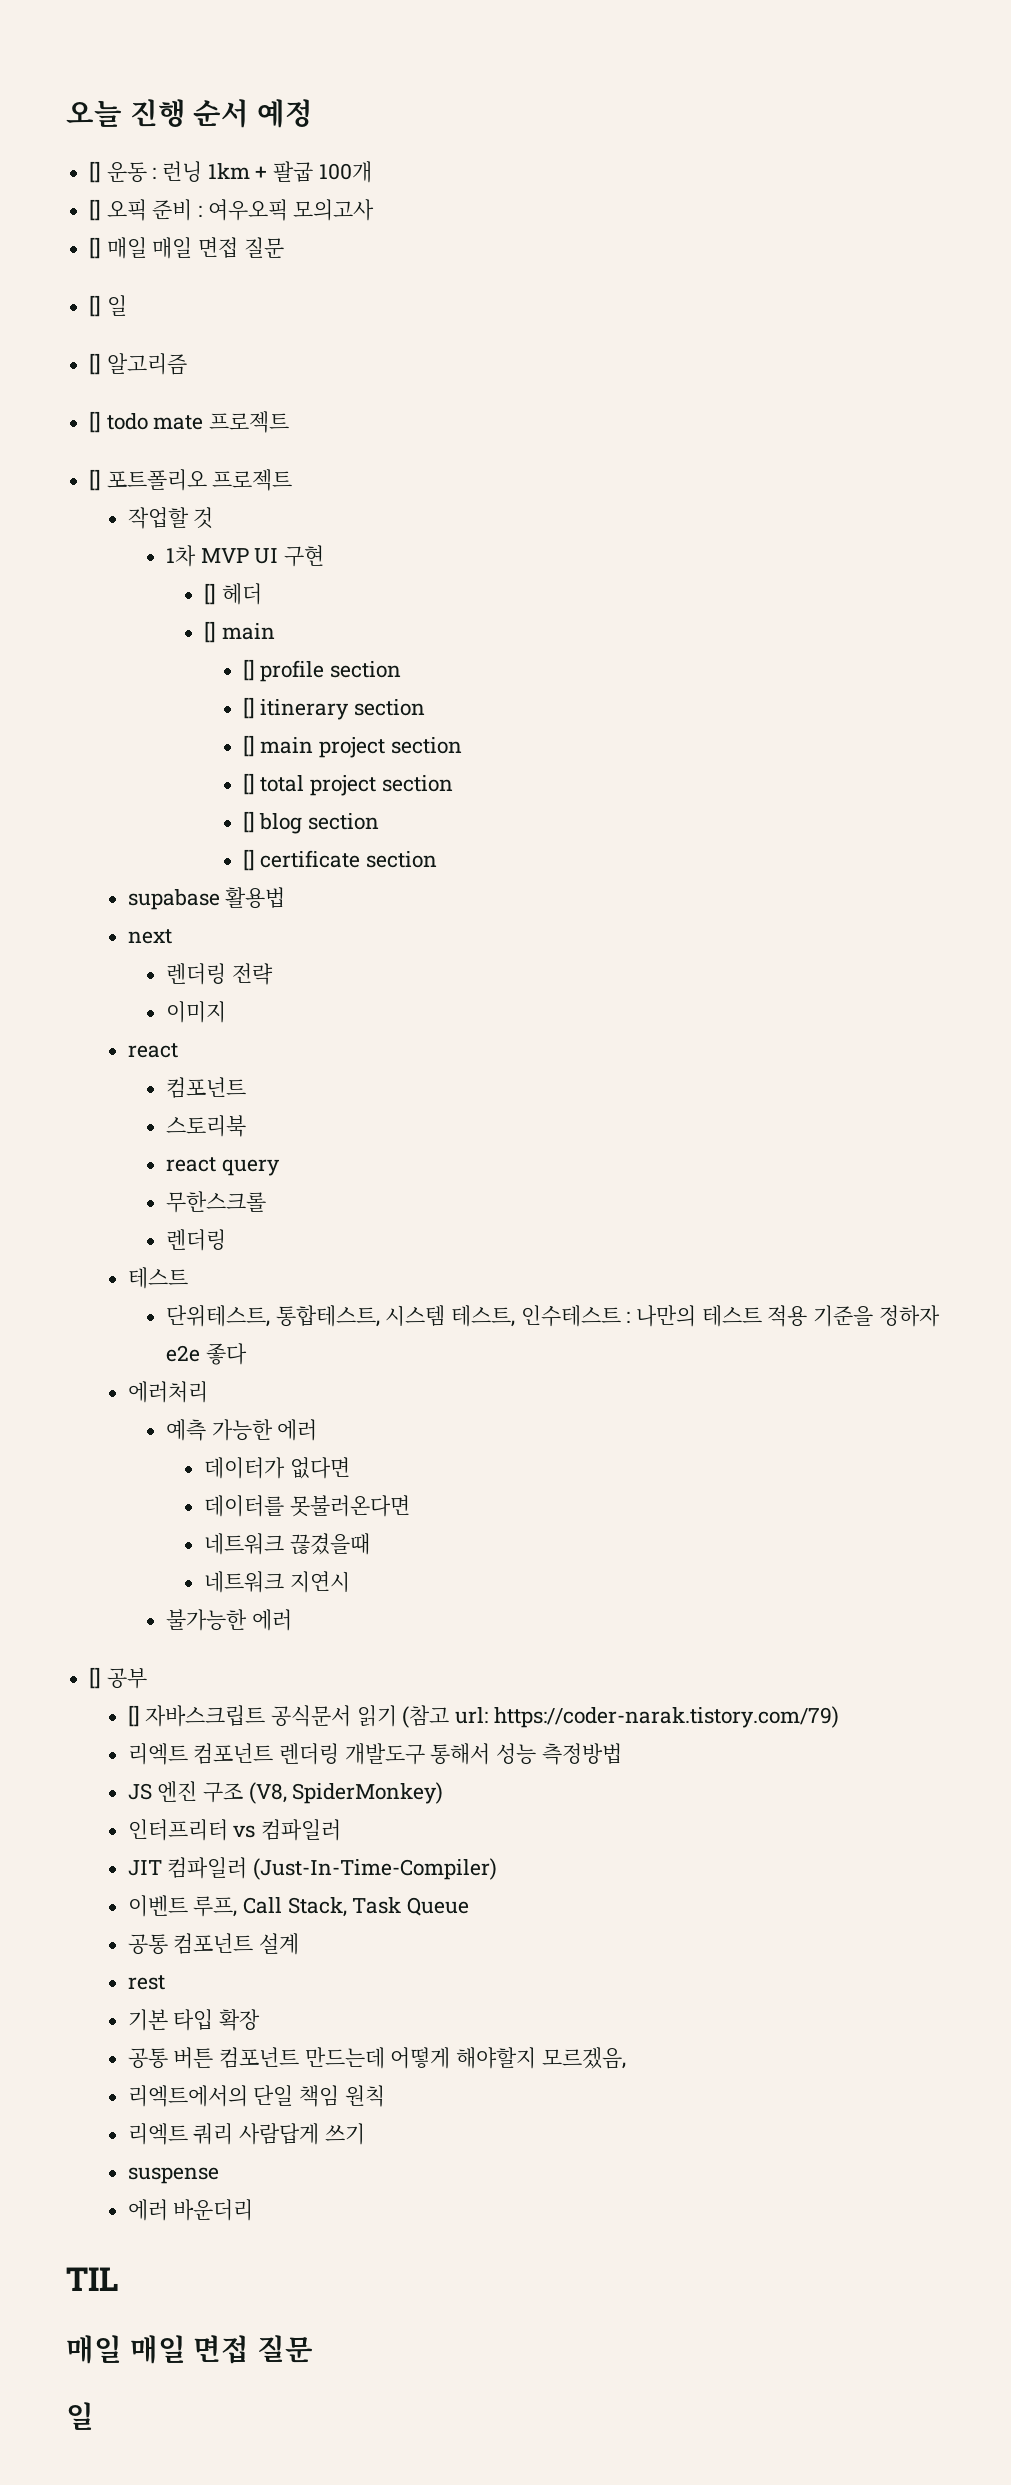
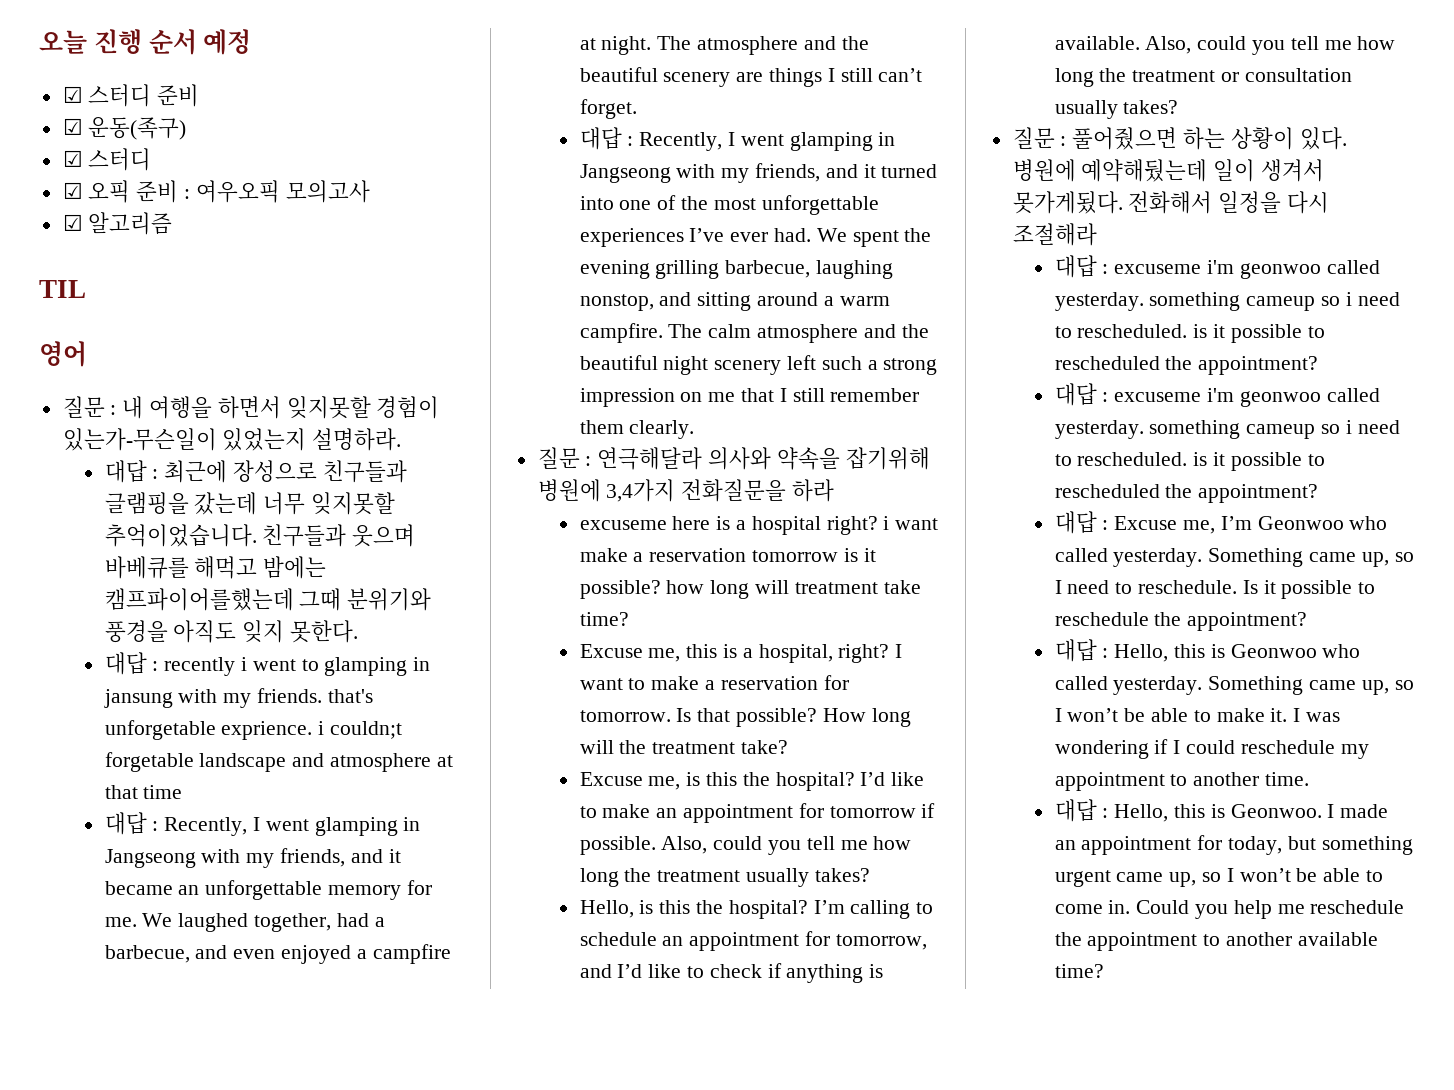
- [] 운동 : 런닝 1km + 팔굽 100개
- [] 오픽 준비 : 여우오픽 모의고사
+ ☑ 스터디 준비
+ ☑ 운동(족구)
+ ☑ 스터디
+ ☑ 오픽 준비 : 여우오픽 모의고사
- [] 매일 매일 면접 질문
- [] 일
- [] 알고리즘
- [] todo mate 프로젝트
- [] 포트폴리오 프로젝트
- 작업할 것
- 1차 MVP UI 구현
- [] 헤더
- [] main
- [] profile section
- [] itinerary section
- [] main project section
- [] total project section
- [] blog section
- [] certificate section
- supabase 활용법
- next
- 렌더링 전략
- 이미지
- react
- 컴포넌트
- 스토리북
- react query
- 무한스크롤
- 렌더링
- 테스트
- 단위테스트, 통합테스트, 시스템 테스트, 인수테스트 : 나만의 테스트 적용 기준을 정하자 e2e 좋다
- 에러처리
- 예측 가능한 에러
- 데이터가 없다면
- 데이터를 못불러온다면
- 네트워크 끊겼을때
- 네트워크 지연시
- 불가능한 에러
- [] 공부
- [] 자바스크립트 공식문서 읽기 (참고 url: https://coder-narak.tistory.com/79)
- 리엑트 컴포넌트 렌더링 개발도구 통해서 성능 측정방법
- JS 엔진 구조 (V8, SpiderMonkey)
- 인터프리터 vs 컴파일러
- JIT 컴파일러 (Just-In-Time-Compiler)
- 이벤트 루프, Call Stack, Task Queue
- 공통 컴포넌트 설계
- rest
- 기본 타입 확장
- 공통 버튼 컴포넌트 만드는데 어떻게 해야할지 모르겠음,
- 리엑트에서의 단일 책임 원칙
- 리엑트 쿼리 사람답게 쓰기
- suspense
- 에러 바운더리
+ ☑ 알고리즘
  TIL
- 매일 매일 면접 질문
- 일
+ 영어
+ 질문 : 내 여행을 하면서 잊지못할 경험이 있는가-무슨일이 있었는지 설명하라.
+ 대답 : 최근에 장성으로 친구들과 글램핑을 갔는데 너무 잊지못할 추억이었습니다. 친구들과 웃으며 바베큐를 해먹고 밤에는 캠프파이어를했는데 그때 분위기와 풍경을 아직도 잊지 못한다.
+ 대답 : recently i went to glamping in jansung with my friends. that's unforgetable exprience. i couldn;t forgetable landscape and atmosphere at that time
+ 대답 : Recently, I went glamping in Jangseong with my friends, and it became an unforgettable memory for me. We laughed together, had a barbecue, and even enjoyed a campfire at night. The atmosphere and the beautiful scenery are things I still can’t forget.
+ 대답 : Recently, I went glamping in Jangseong with my friends, and it turned into one of the most unforgettable experiences I’ve ever had. We spent the evening grilling barbecue, laughing nonstop, and sitting around a warm campfire. The calm atmosphere and the beautiful night scenery left such a strong impression on me that I still remember them clearly.
+ 질문 : 연극해달라 의사와 약속을 잡기위해 병원에 3,4가지 전화질문을 하라
+ excuseme here is a hospital right? i want make a reservation tomorrow is it possible? how long will treatment take time?
+ Excuse me, this is a hospital, right? I want to make a reservation for tomorrow. Is that possible? How long will the treatment take?
+ Excuse me, is this the hospital? I’d like to make an appointment for tomorrow if possible. Also, could you tell me how long the treatment usually takes?
+ Hello, is this the hospital? I’m calling to schedule an appointment for tomorrow, and I’d like to check if anything is available. Also, could you tell me how long the treatment or consultation usually takes?
+ 질문 : 풀어줬으면 하는 상황이 있다. 병원에 예약해뒀는데 일이 생겨서 못가게됬다. 전화해서 일정을 다시 조절해라
+ 대답 : excuseme i'm geonwoo called yesterday. something cameup so i need to rescheduled. is it possible to rescheduled the appointment?
+ 대답 : excuseme i'm geonwoo called yesterday. something cameup so i need to rescheduled. is it possible to rescheduled the appointment?
+ 대답 : Excuse me, I’m Geonwoo who called yesterday. Something came up, so I need to reschedule. Is it possible to reschedule the appointment?
+ 대답 : Hello, this is Geonwoo who called yesterday. Something came up, so I won’t be able to make it. I was wondering if I could reschedule my appointment to another time.
+ 대답 : Hello, this is Geonwoo. I made an appointment for today, but something urgent came up, so I won’t be able to come in. Could you help me reschedule the appointment to another available time?

